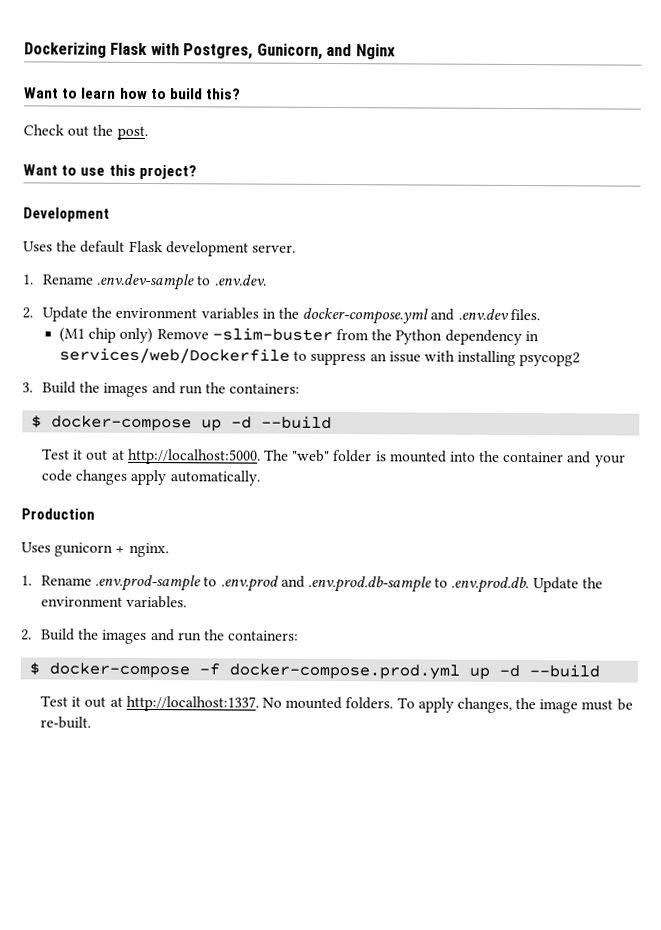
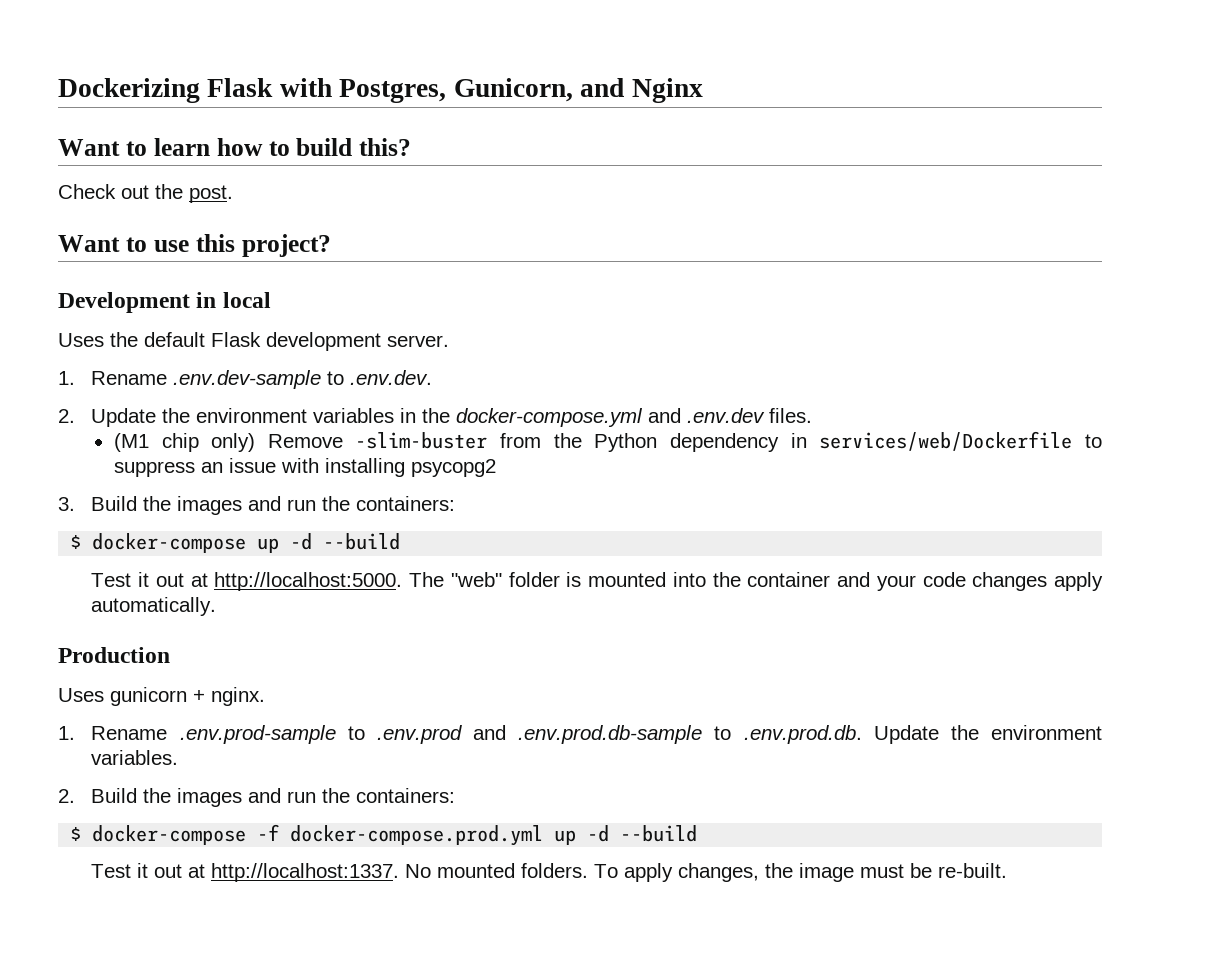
- Development
+ Development in local

